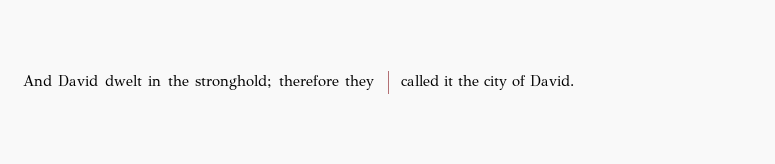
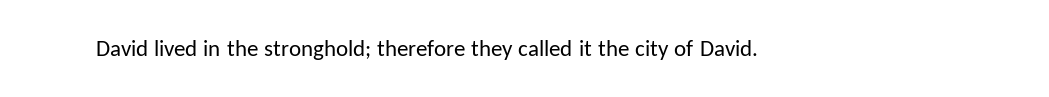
- And David dwelt in the stronghold; therefore they called it the city of David.
+ David lived in the stronghold; therefore they called it the city of David.

